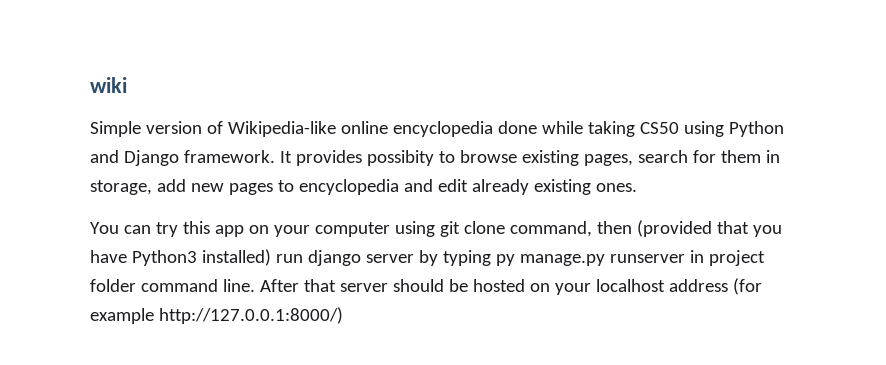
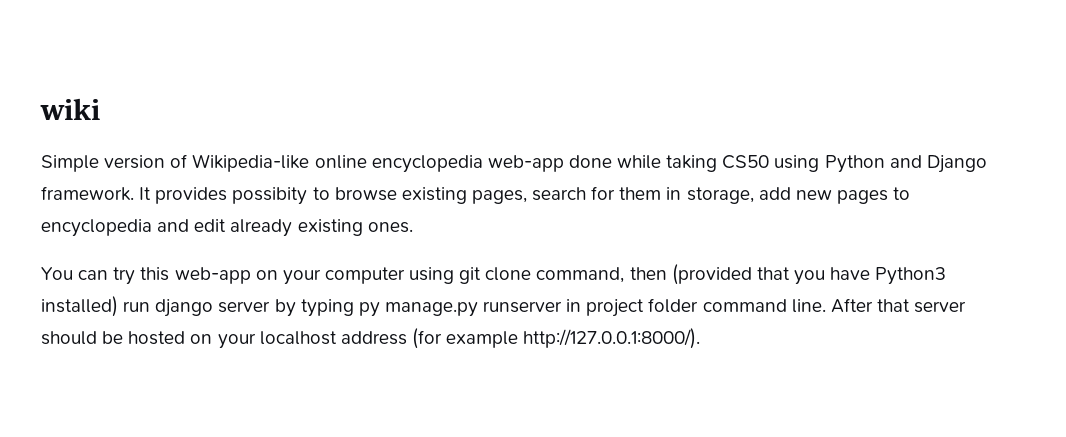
- Simple version of Wikipedia-like online encyclopedia done while taking CS50 using Python and Django framework.
+ Simple version of Wikipedia-like online encyclopedia web-app done while taking CS50 using Python and Django framework.
- You can try this app on your computer using git clone command, then (provided that you have Python3 installed) run django server by typing py manage.py runserver in project folder command line.
+ You can try this web-app on your computer using git clone command, then (provided that you have Python3 installed) run django server by typing py manage.py runserver in project folder command line.
- After that server should be hosted on your localhost address (for example http://127.0.0.1:8000/)
+ After that server should be hosted on your localhost address (for example http://127.0.0.1:8000/).

